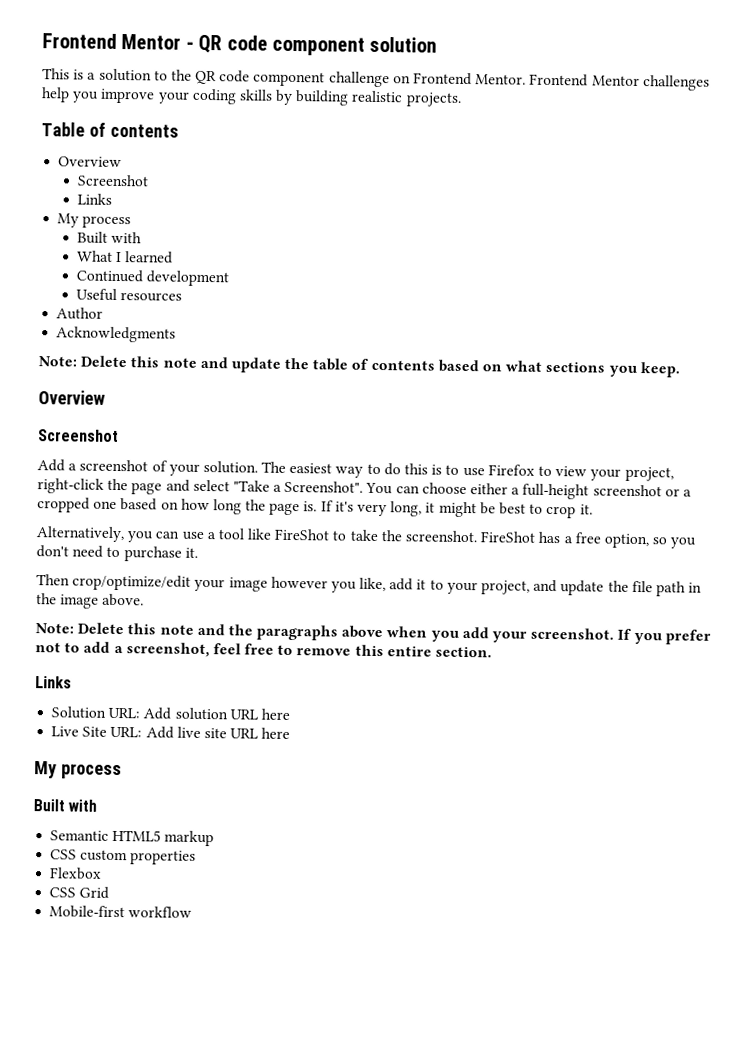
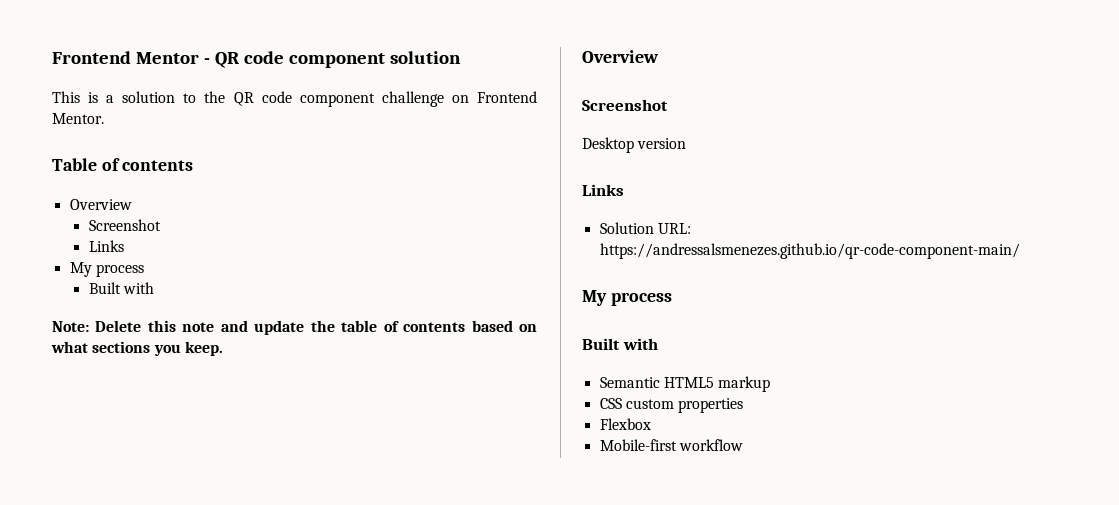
- Frontend Mentor challenges help you improve your coding skills by building realistic projects.
- What I learned
- Continued development
- Useful resources
- Author
- Acknowledgments
- Add a screenshot of your solution. The easiest way to do this is to use Firefox to view your project, right-click the page and select "Take a Screenshot". You can choose either a full-height screenshot or a cropped one based on how long the page is. If it's very long, it might be best to crop it.
- Alternatively, you can use a tool like FireShot to take the screenshot. FireShot has a free option, so you don't need to purchase it.
- Then crop/optimize/edit your image however you like, add it to your project, and update the file path in the image above.
- Note: Delete this note and the paragraphs above when you add your screenshot. If you prefer not to add a screenshot, feel free to remove this entire section.
+ Desktop version
  Links
- Solution URL: Add solution URL here
- Live Site URL: Add live site URL here
+ Solution URL: https://andressalsmenezes.github.io/qr-code-component-main/
- CSS Grid

